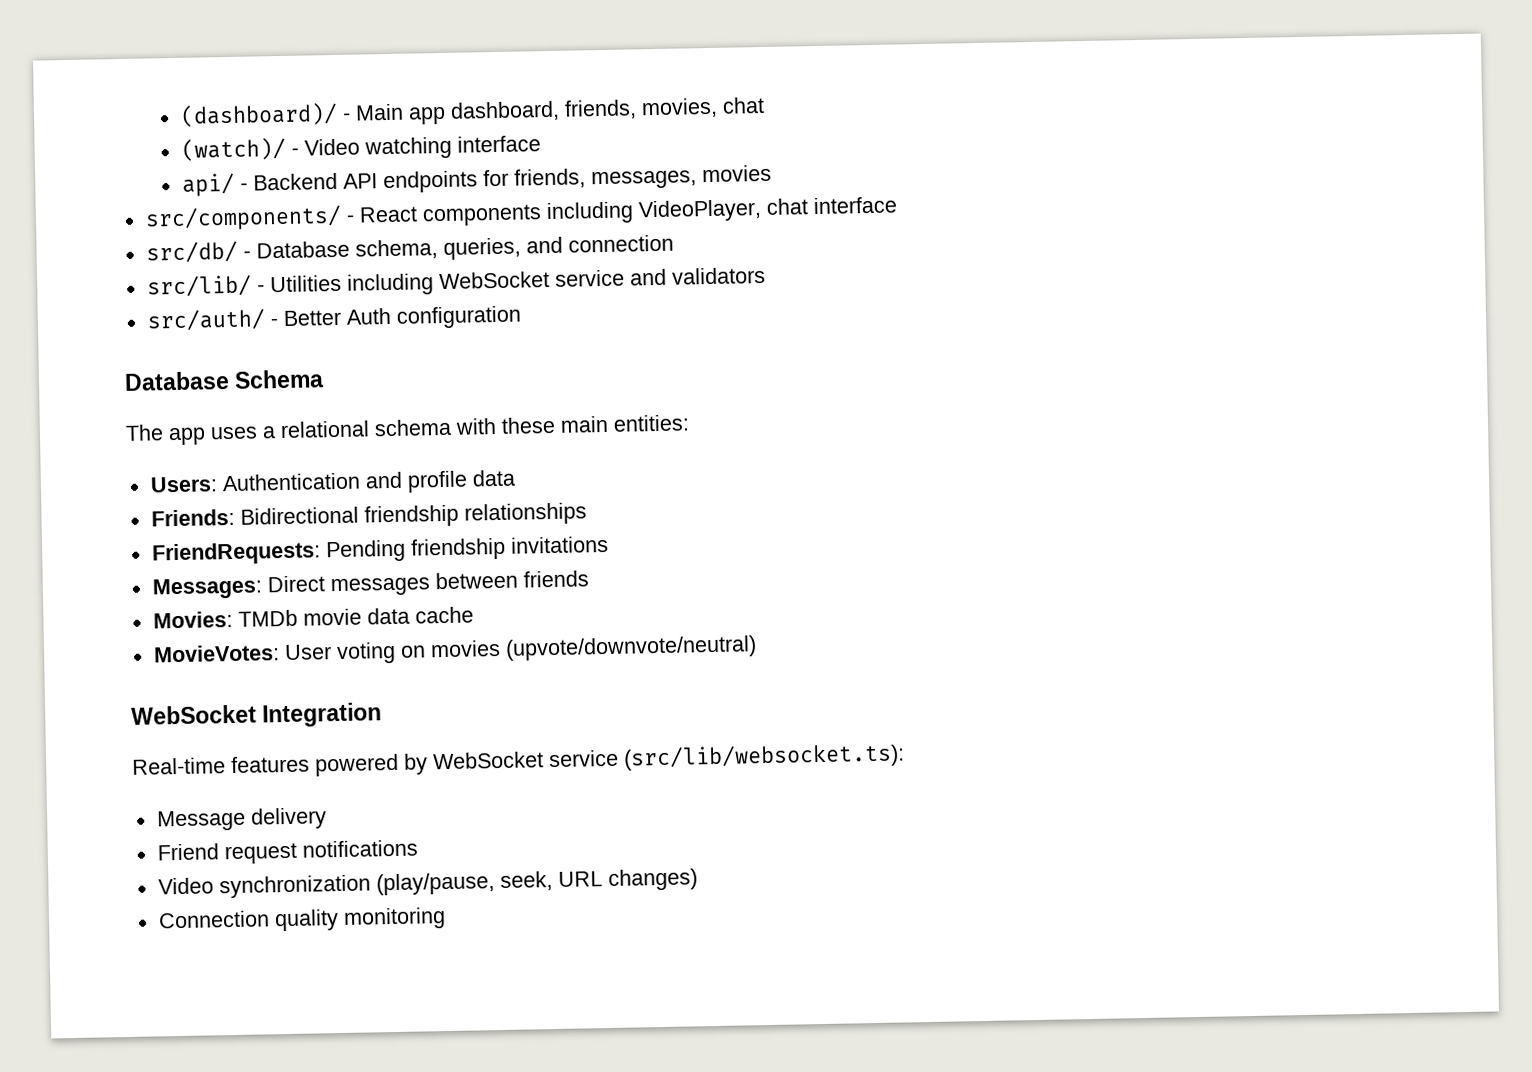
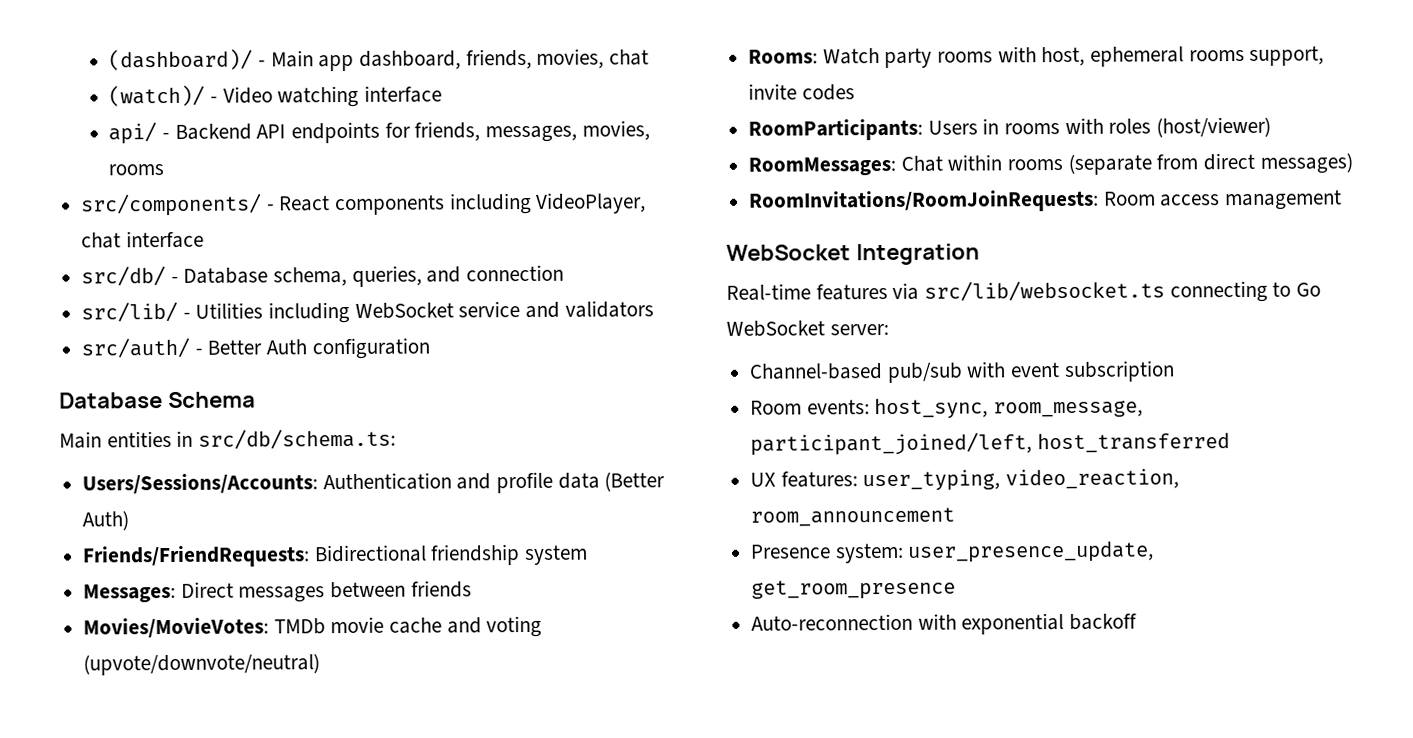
- api/ - Backend API endpoints for friends, messages, movies
+ api/ - Backend API endpoints for friends, messages, movies, rooms
- The app uses a relational schema with these main entities:
- Users: Authentication and profile data
- Friends: Bidirectional friendship relationships
- FriendRequests: Pending friendship invitations
+ Main entities in src/db/schema.ts:
+ Users/Sessions/Accounts: Authentication and profile data (Better Auth)
+ Friends/FriendRequests: Bidirectional friendship system
- Movies: TMDb movie data cache
- MovieVotes: User voting on movies (upvote/downvote/neutral)
+ Movies/MovieVotes: TMDb movie cache and voting (upvote/downvote/neutral)
+ Rooms: Watch party rooms with host, ephemeral rooms support, invite codes
+ RoomParticipants: Users in rooms with roles (host/viewer)
+ RoomMessages: Chat within rooms (separate from direct messages)
+ RoomInvitations/RoomJoinRequests: Room access management
  WebSocket Integration
- Real-time features powered by WebSocket service (src/lib/websocket.ts):
- Message delivery
- Friend request notifications
- Video synchronization (play/pause, seek, URL changes)
- Connection quality monitoring
+ Real-time features via src/lib/websocket.ts connecting to Go WebSocket server:
+ Channel-based pub/sub with event subscription
+ Room events: host_sync, room_message, participant_joined/left, host_transferred
+ UX features: user_typing, video_reaction, room_announcement
+ Presence system: user_presence_update, get_room_presence
+ Auto-reconnection with exponential backoff

